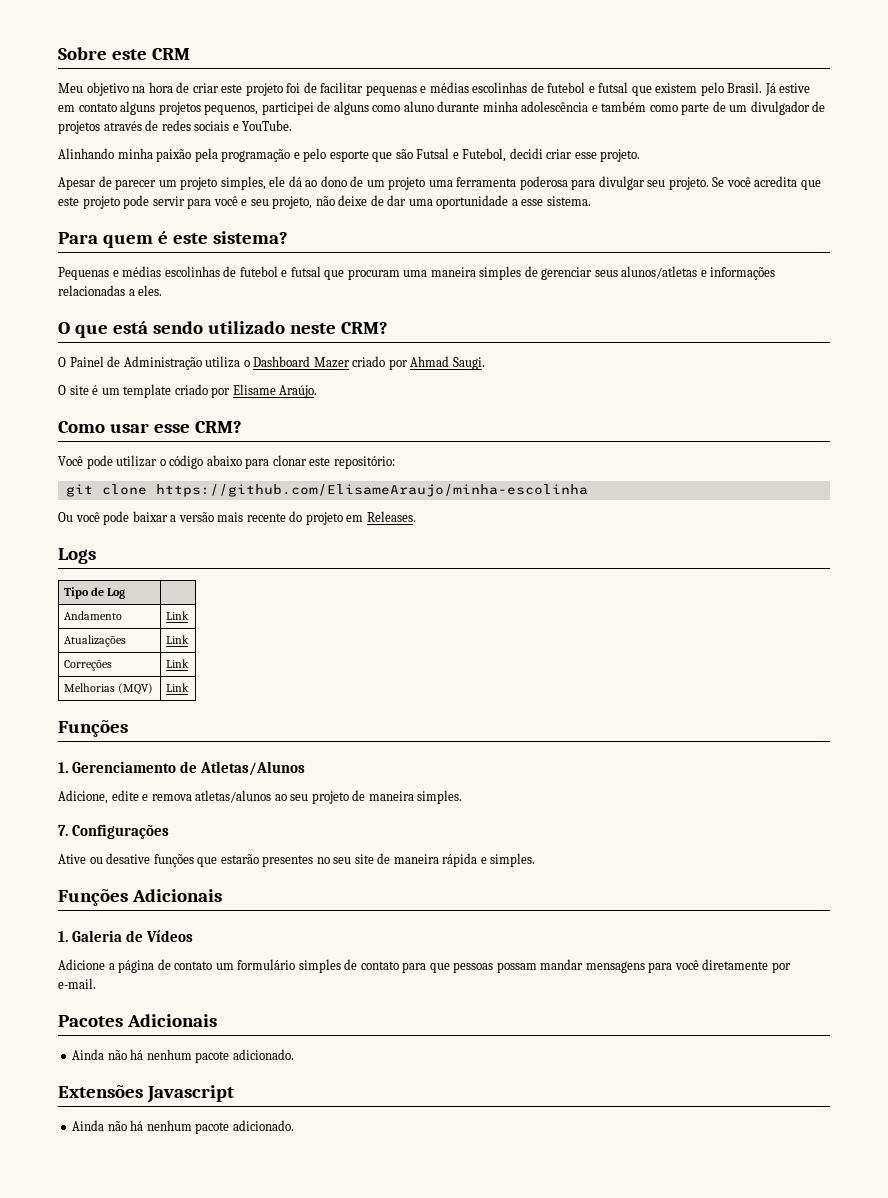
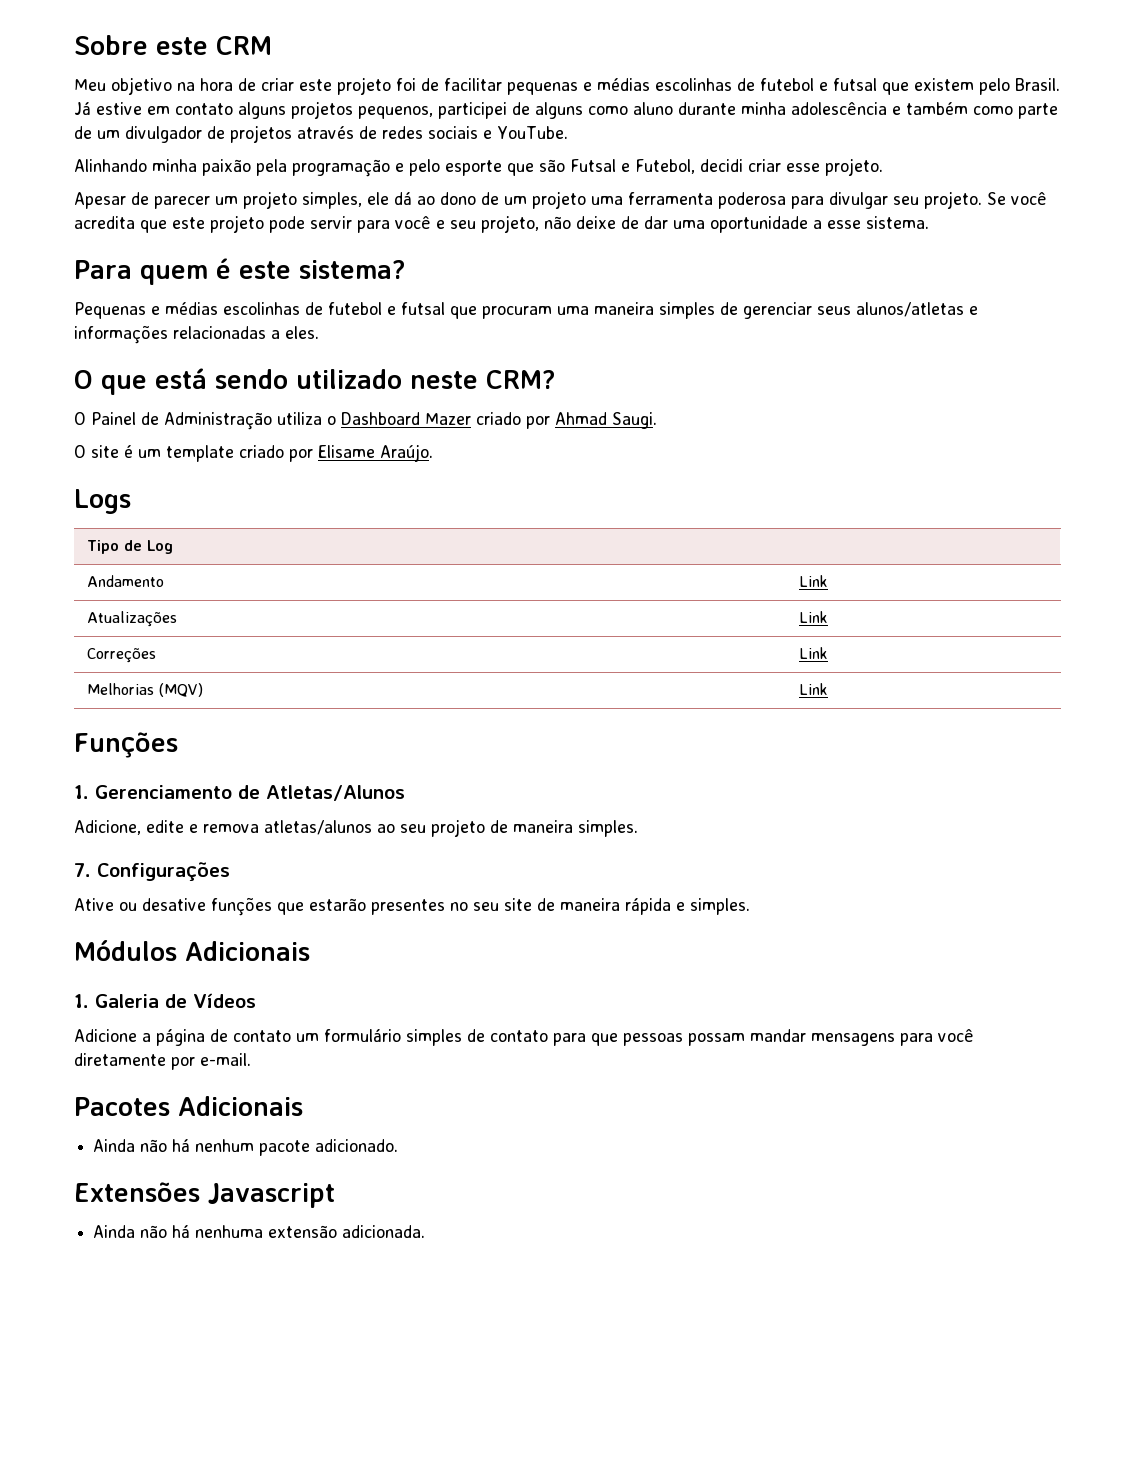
- Como usar esse CRM?
- Você pode utilizar o código abaixo para clonar este repositório:
- git clone https://github.com/ElisameAraujo/minha-escolinha
- Ou você pode baixar a versão mais recente do projeto em Releases.
- Funções Adicionais
+ Módulos Adicionais
  Extensões Javascript
- Ainda não há nenhum pacote adicionado.
+ Ainda não há nenhuma extensão adicionada.

